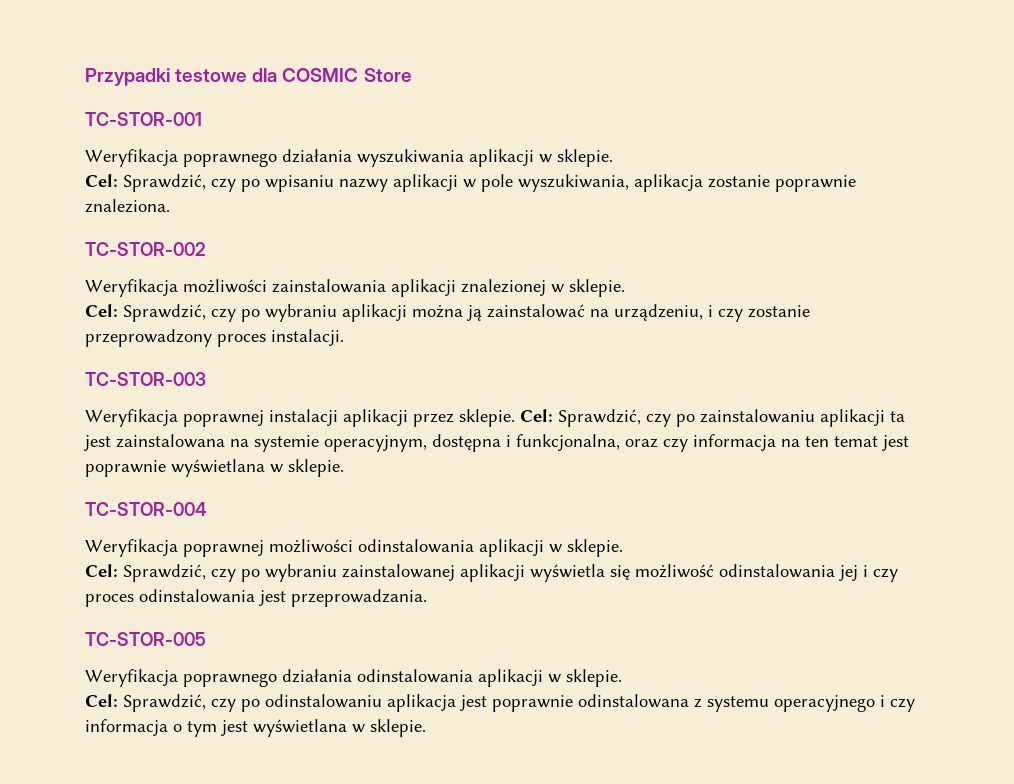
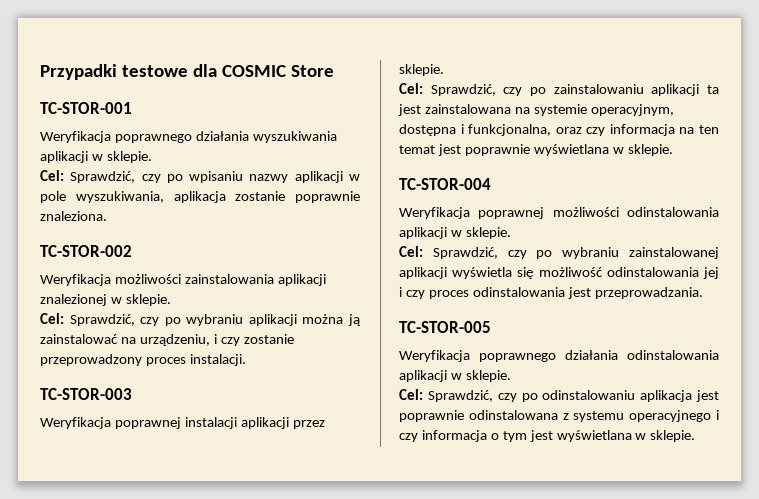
- Weryfikacja poprawnej instalacji aplikacji przez sklepie. Cel: Sprawdzić, czy po zainstalowaniu aplikacji ta jest zainstalowana na systemie operacyjnym, dostępna i funkcjonalna, oraz czy informacja na ten temat jest poprawnie wyświetlana w sklepie.
+ Weryfikacja poprawnej instalacji aplikacji przez sklepie.
+ Cel: Sprawdzić, czy po zainstalowaniu aplikacji ta jest zainstalowana na systemie operacyjnym, dostępna i funkcjonalna, oraz czy informacja na ten temat jest poprawnie wyświetlana w sklepie.

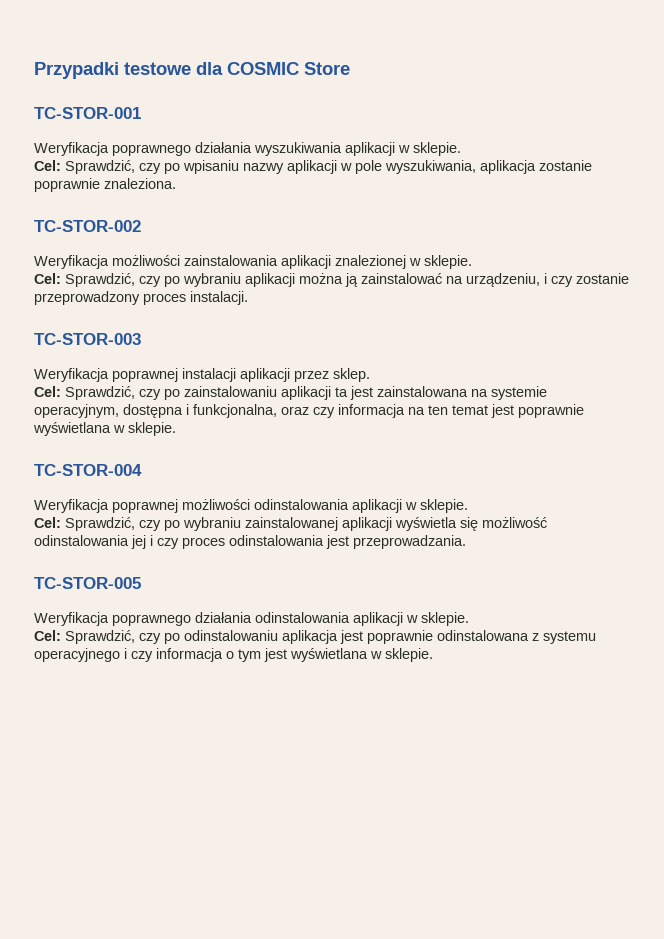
- Weryfikacja poprawnej instalacji aplikacji przez sklepie.
+ Weryfikacja poprawnej instalacji aplikacji przez sklep.

